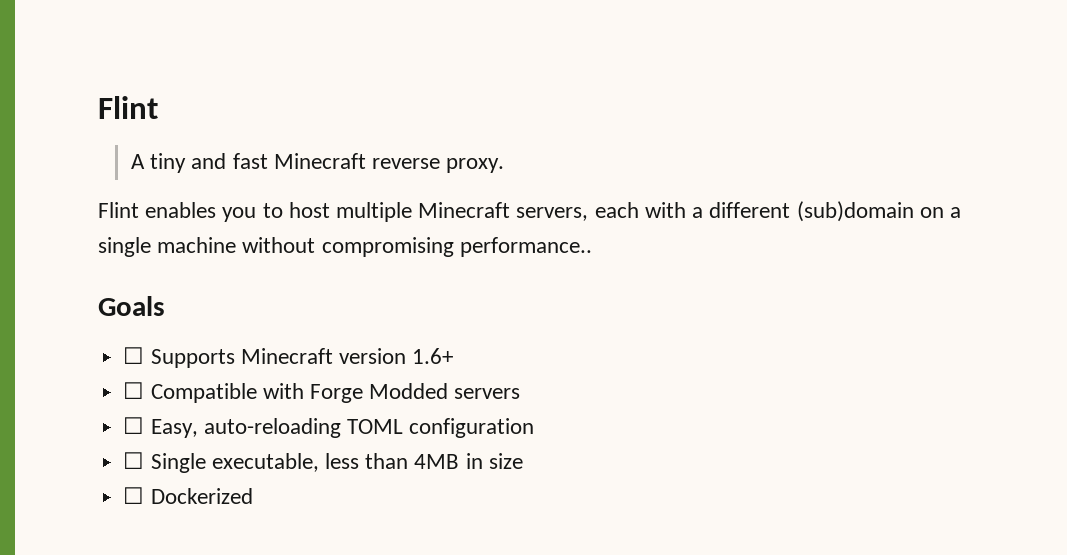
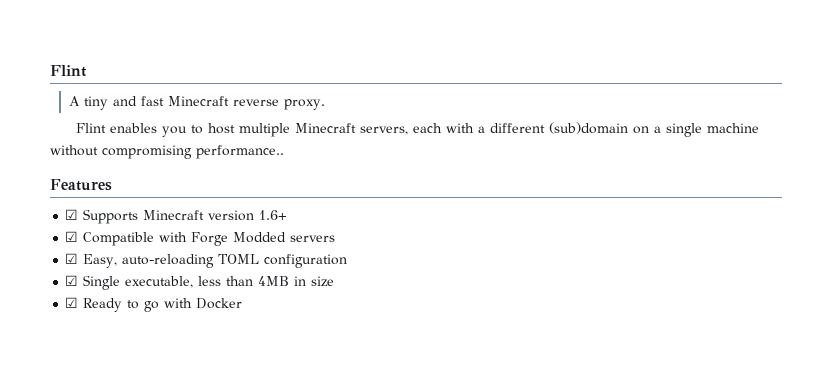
- Goals
- ☐ Supports Minecraft version 1.6+
+ Features
+ ☑ Supports Minecraft version 1.6+
- ☐ Compatible with Forge Modded servers
+ ☑ Compatible with Forge Modded servers
- ☐ Easy, auto-reloading TOML configuration
+ ☑ Easy, auto-reloading TOML configuration
- ☐ Single executable, less than 4MB in size
+ ☑ Single executable, less than 4MB in size
- ☐ Dockerized
+ ☑ Ready to go with Docker

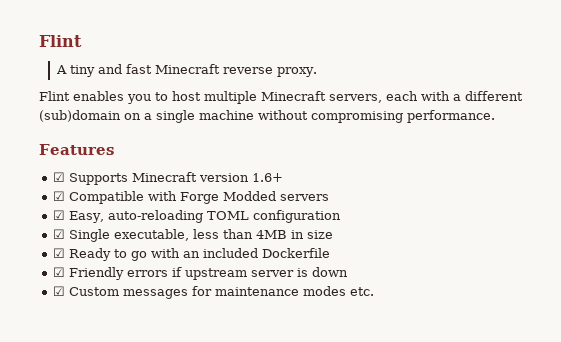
- Flint enables you to host multiple Minecraft servers, each with a different (sub)domain on a single machine without compromising performance..
+ Flint enables you to host multiple Minecraft servers, each with a different (sub)domain on a single machine without compromising performance.
- ☑ Ready to go with Docker
+ ☑ Ready to go with an included Dockerfile
+ ☑ Friendly errors if upstream server is down
+ ☑ Custom messages for maintenance modes etc.

